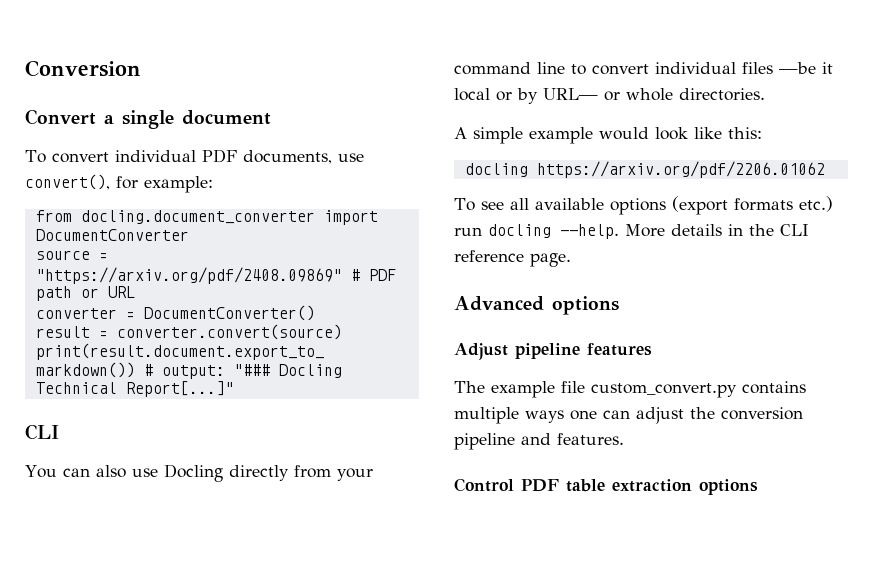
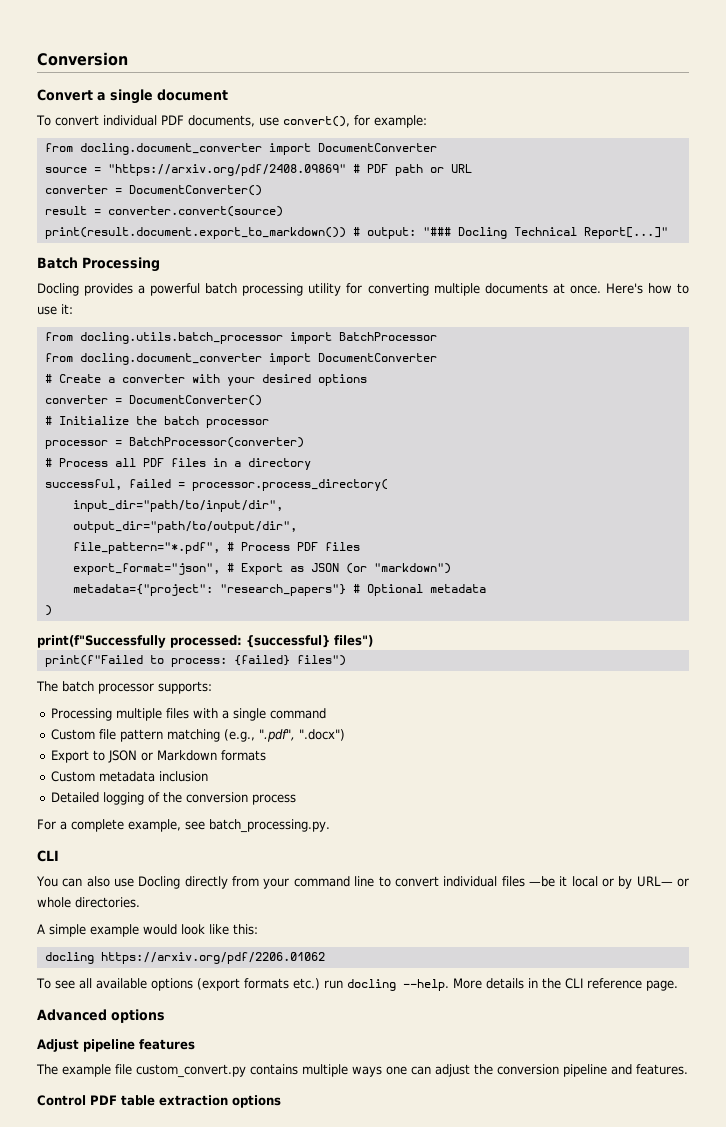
+ Batch Processing
+ Docling provides a powerful batch processing utility for converting multiple documents at once. Here's how to use it:
+ from docling.utils.batch_processor import BatchProcessor
+ from docling.document_converter import DocumentConverter
+ # Create a converter with your desired options
+ converter = DocumentConverter()
+ # Initialize the batch processor
+ processor = BatchProcessor(converter)
+ # Process all PDF files in a directory
+ successful, failed = processor.process_directory(
+ input_dir="path/to/input/dir",
+ output_dir="path/to/output/dir",
+ file_pattern="*.pdf", # Process PDF files
+ export_format="json", # Export as JSON (or "markdown")
+ metadata={"project": "research_papers"} # Optional metadata
+ )
+ print(f"Successfully processed: {successful} files")
+ print(f"Failed to process: {failed} files")
+ The batch processor supports:
+ Processing multiple files with a single command
+ Custom file pattern matching (e.g., ".pdf", ".docx")
+ Export to JSON or Markdown formats
+ Custom metadata inclusion
+ Detailed logging of the conversion process
+ For a complete example, see batch_processing.py.

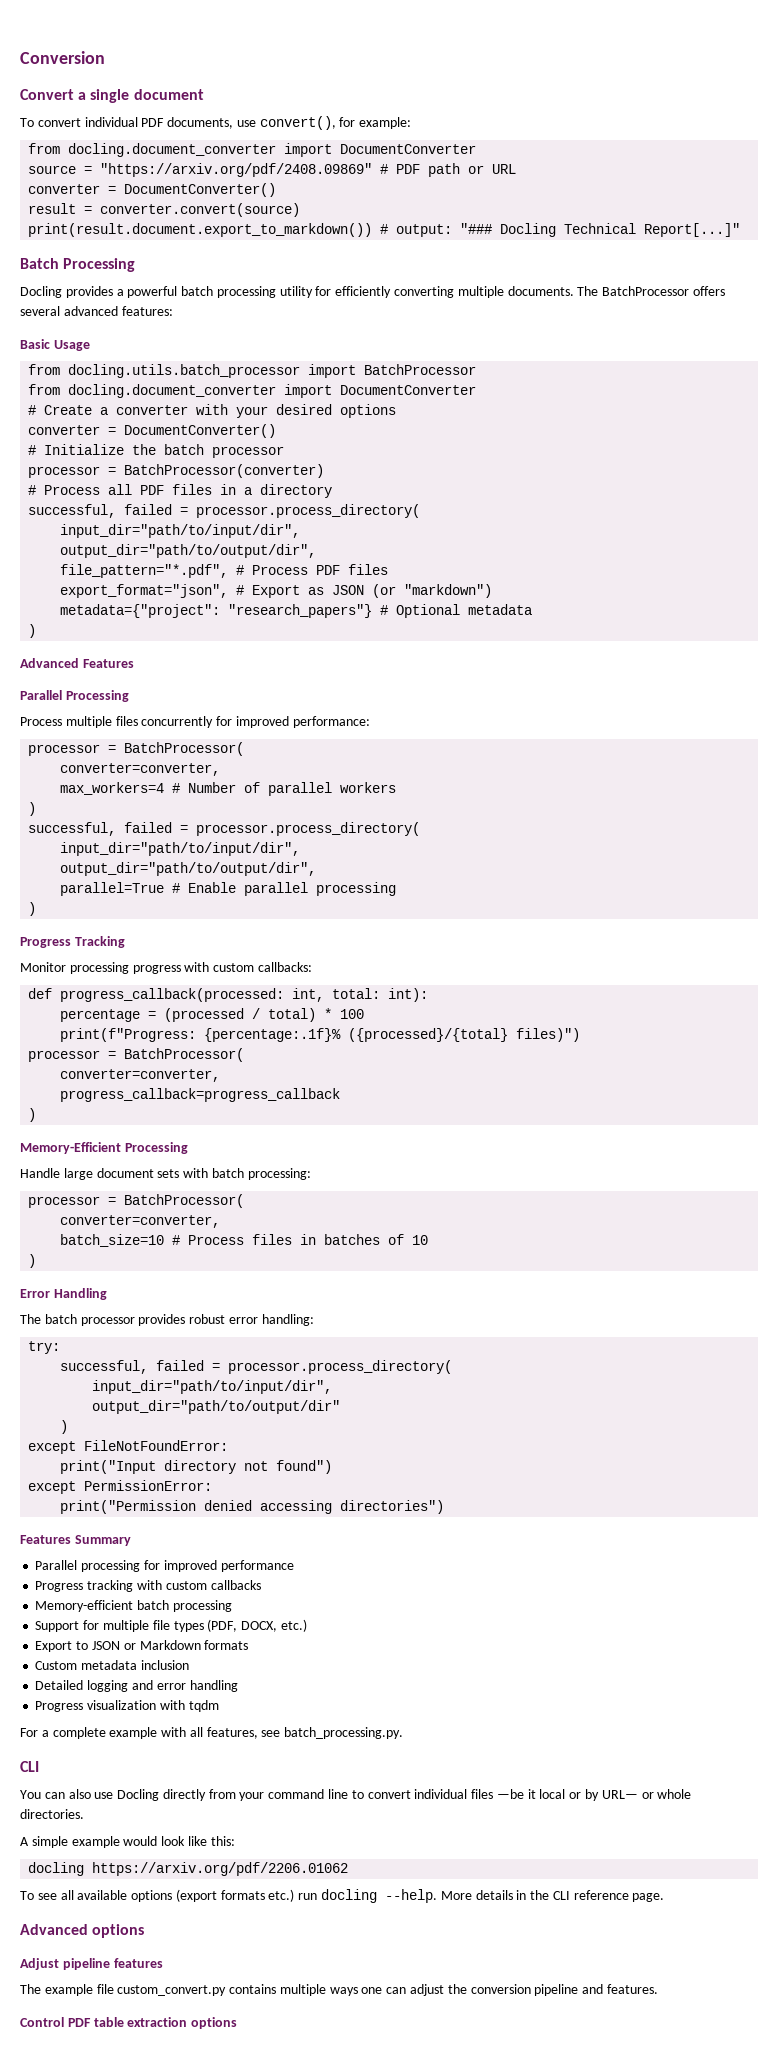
- Docling provides a powerful batch processing utility for converting multiple documents at once. Here's how to use it:
+ Docling provides a powerful batch processing utility for efficiently converting multiple documents. The BatchProcessor offers several advanced features:
+ Basic Usage
- print(f"Successfully processed: {successful} files")
- print(f"Failed to process: {failed} files")
- The batch processor supports:
- Processing multiple files with a single command
- Custom file pattern matching (e.g., ".pdf", ".docx")
+ Advanced Features
+ Parallel Processing
+ Process multiple files concurrently for improved performance:
+ processor = BatchProcessor(
+ converter=converter,
+ max_workers=4 # Number of parallel workers
+ )
+ successful, failed = processor.process_directory(
+ input_dir="path/to/input/dir",
+ output_dir="path/to/output/dir",
+ parallel=True # Enable parallel processing
+ )
+ Progress Tracking
+ Monitor processing progress with custom callbacks:
+ def progress_callback(processed: int, total: int):
+ percentage = (processed / total) * 100
+ print(f"Progress: {percentage:.1f}% ({processed}/{total} files)")
+ processor = BatchProcessor(
+ converter=converter,
+ progress_callback=progress_callback
+ )
+ Memory-Efficient Processing
+ Handle large document sets with batch processing:
+ processor = BatchProcessor(
+ converter=converter,
+ batch_size=10 # Process files in batches of 10
+ )
+ Error Handling
+ The batch processor provides robust error handling:
+ try:
+ successful, failed = processor.process_directory(
+ input_dir="path/to/input/dir",
+ output_dir="path/to/output/dir"
+ )
+ except FileNotFoundError:
+ print("Input directory not found")
+ except PermissionError:
+ print("Permission denied accessing directories")
+ Features Summary
+ Parallel processing for improved performance
+ Progress tracking with custom callbacks
+ Memory-efficient batch processing
+ Support for multiple file types (PDF, DOCX, etc.)
- Detailed logging of the conversion process
+ Detailed logging and error handling
+ Progress visualization with tqdm
- For a complete example, see batch_processing.py.
+ For a complete example with all features, see batch_processing.py.

